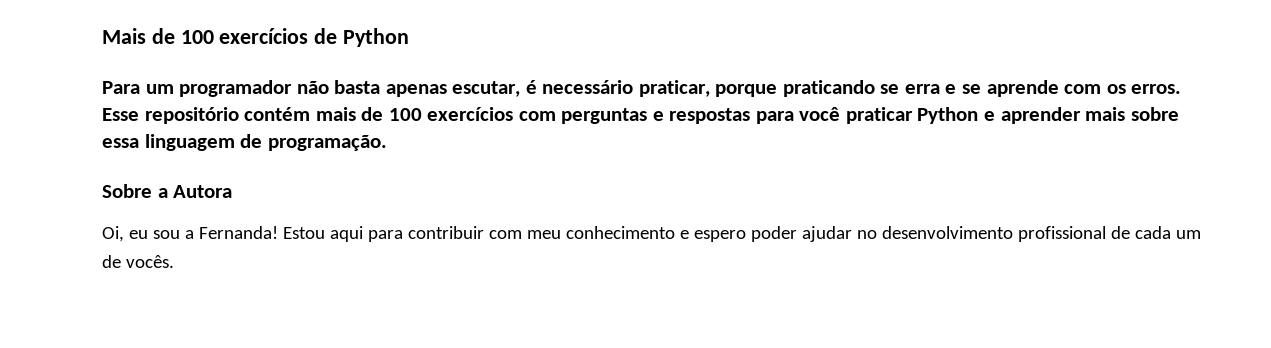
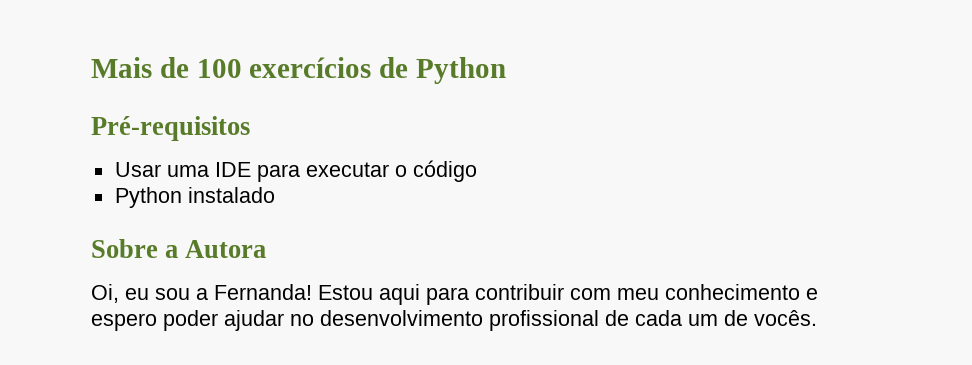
- Para um programador não basta apenas escutar, é necessário praticar, porque praticando se erra e se aprende com os erros. Esse repositório contém mais de 100 exercícios com perguntas e respostas para você praticar Python e aprender mais sobre essa linguagem de programação.
+ Pré-requisitos
+ Usar uma IDE para executar o código
+ Python instalado

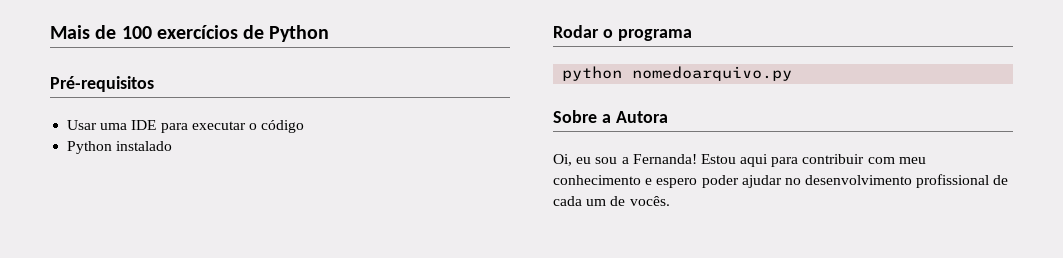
+ Rodar o programa
+ python nomedoarquivo.py

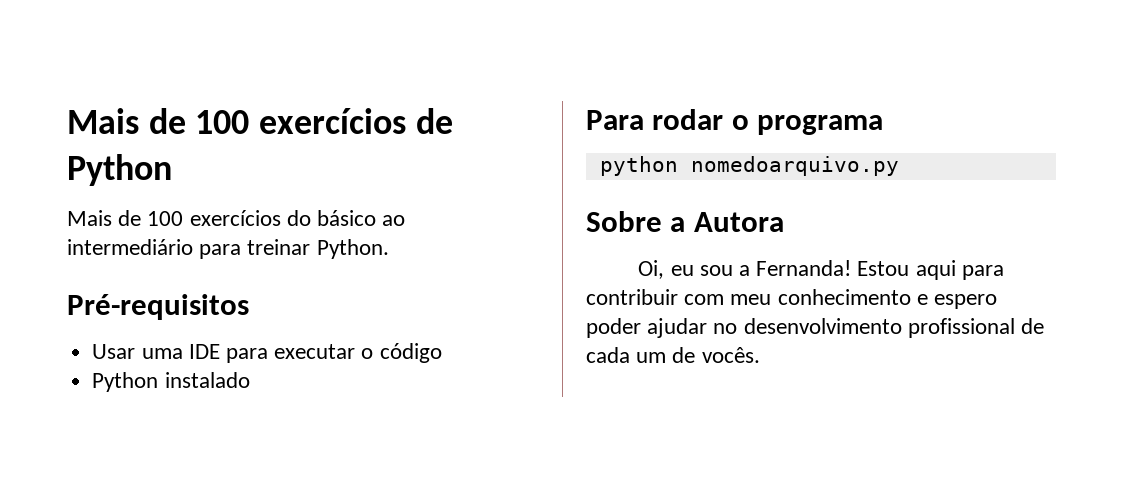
+ Mais de 100 exercícios do básico ao intermediário para treinar Python.
- Rodar o programa
+ Para rodar o programa

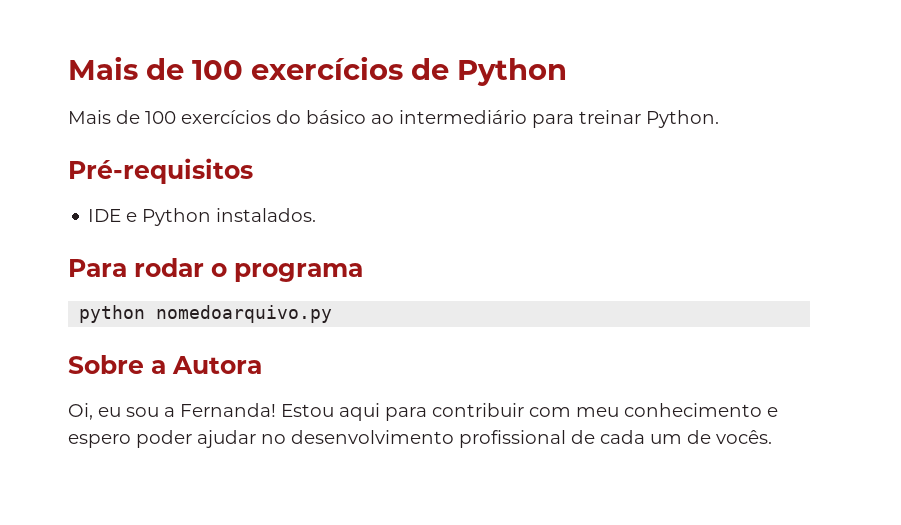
- Usar uma IDE para executar o código
- Python instalado
+ IDE e Python instalados.

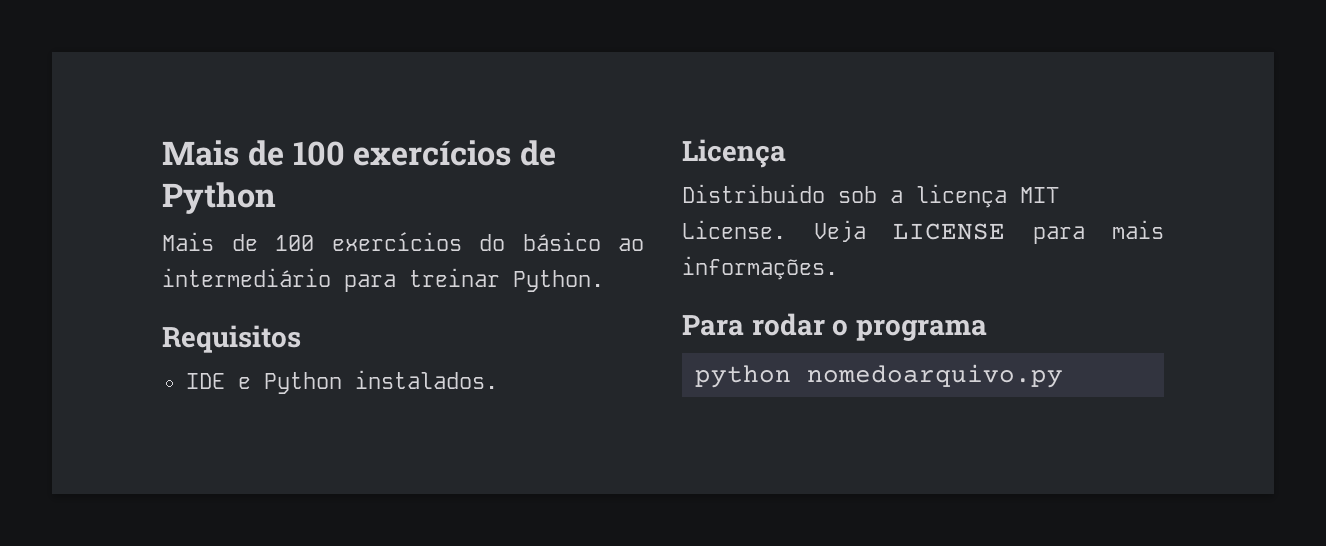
- Pré-requisitos
+ Requisitos
+ Licença
+ Distribuido sob a licença MIT License. Veja LICENSE para mais informações.
- Sobre a Autora
- Oi, eu sou a Fernanda! Estou aqui para contribuir com meu conhecimento e espero poder ajudar no desenvolvimento profissional de cada um de vocês.

